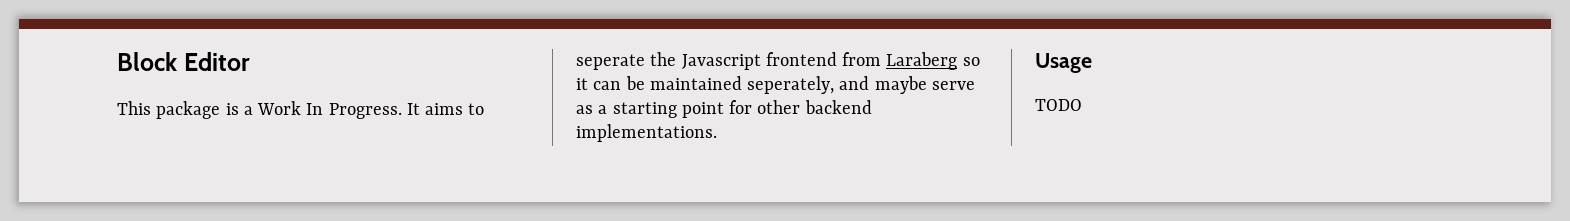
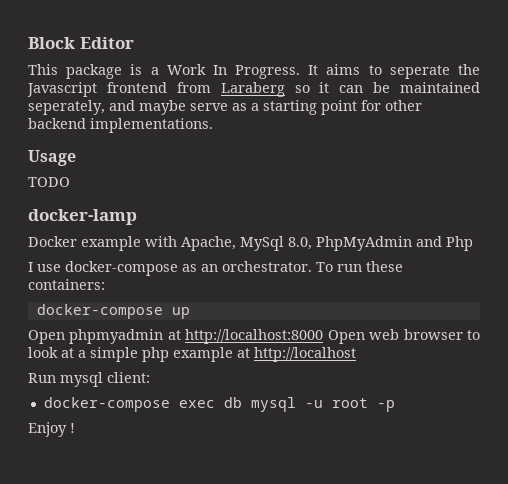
+ docker-lamp
+ Docker example with Apache, MySql 8.0, PhpMyAdmin and Php
+ I use docker-compose as an orchestrator. To run these containers:
+ docker-compose up
+ Open phpmyadmin at http://localhost:8000 Open web browser to look at a simple php example at http://localhost
+ Run mysql client:
+ docker-compose exec db mysql -u root -p
+ Enjoy !

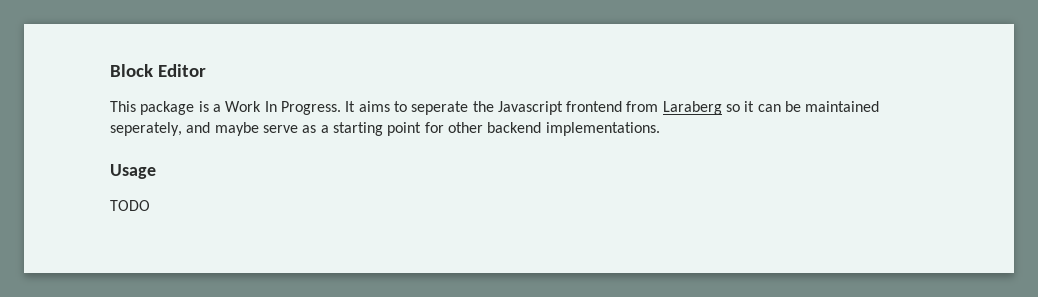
- docker-lamp
- Docker example with Apache, MySql 8.0, PhpMyAdmin and Php
- I use docker-compose as an orchestrator. To run these containers:
- docker-compose up
- Open phpmyadmin at http://localhost:8000 Open web browser to look at a simple php example at http://localhost
- Run mysql client:
- docker-compose exec db mysql -u root -p
- Enjoy !

